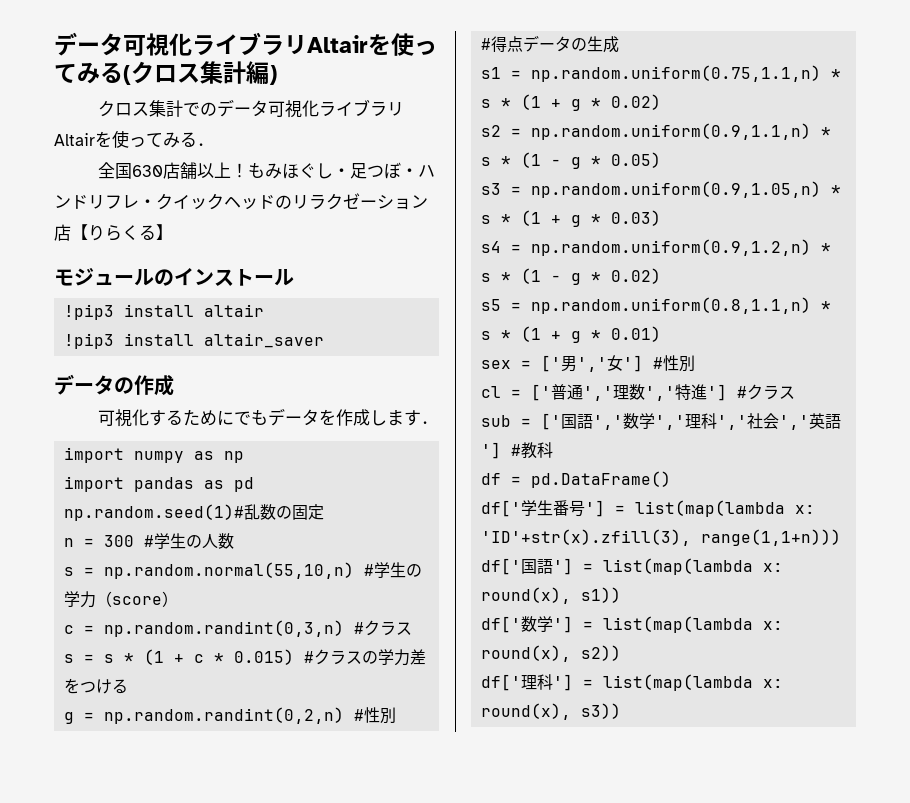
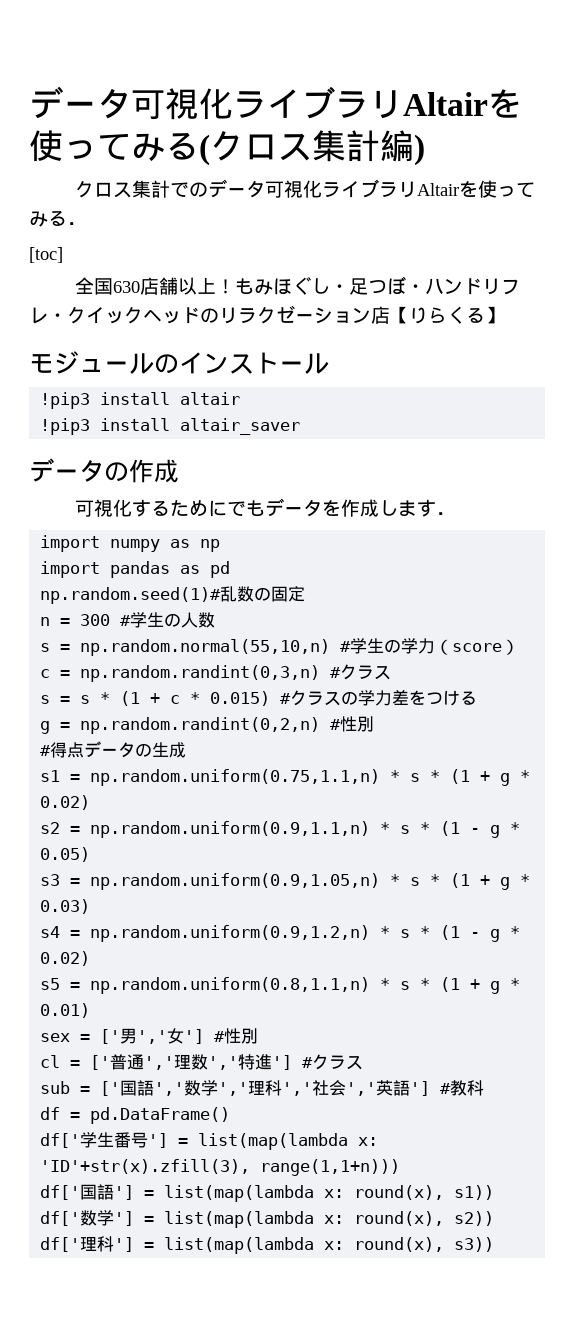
+ [toc]

